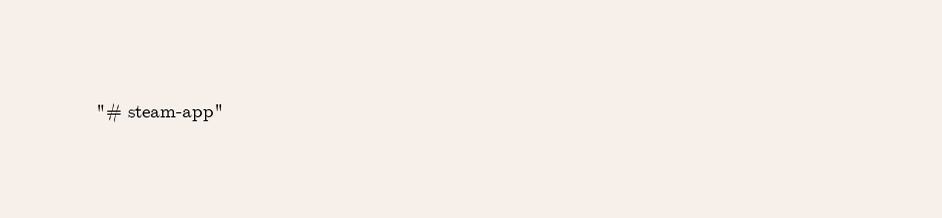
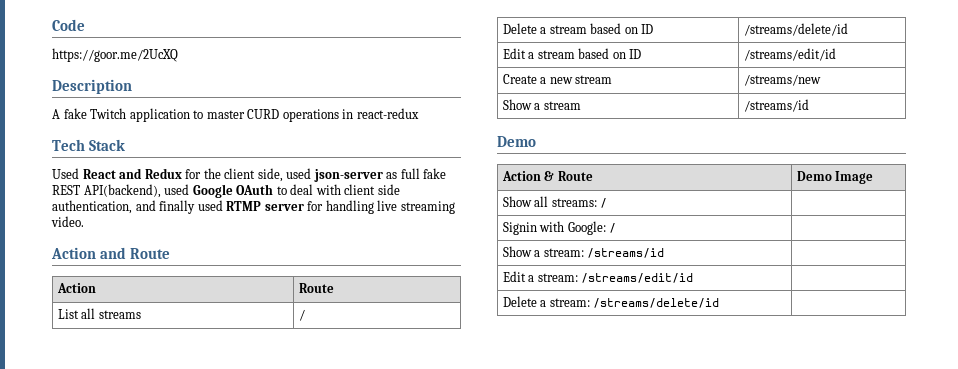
- "# steam-app"
+ Code
+ https://goor.me/2UcXQ
+ Description
+ A fake Twitch application to master CURD operations in react-redux
+ Tech Stack
+ Used React and Redux for the client side, used json-server as full fake REST API(backend), used Google OAuth to deal with client side authentication, and finally used RTMP server for handling live streaming video.
+ Action and Route
+ Action | Route
+ List all streams | /
+ Delete a stream based on ID | /streams/delete/id
+ Edit a stream based on ID | /streams/edit/id
+ Create a new stream | /streams/new
+ Show a stream | /streams/id
+ Demo
+ Action & Route | Demo Image
+ Show all streams: / |
+ Signin with Google: / |
+ Show a stream: /streams/id |
+ Edit a stream: /streams/edit/id |
+ Delete a stream: /streams/delete/id |

